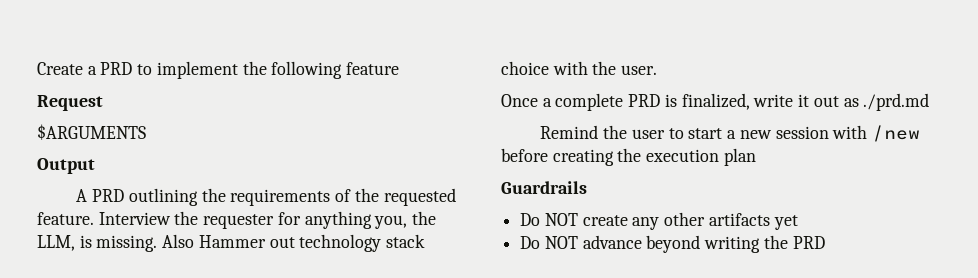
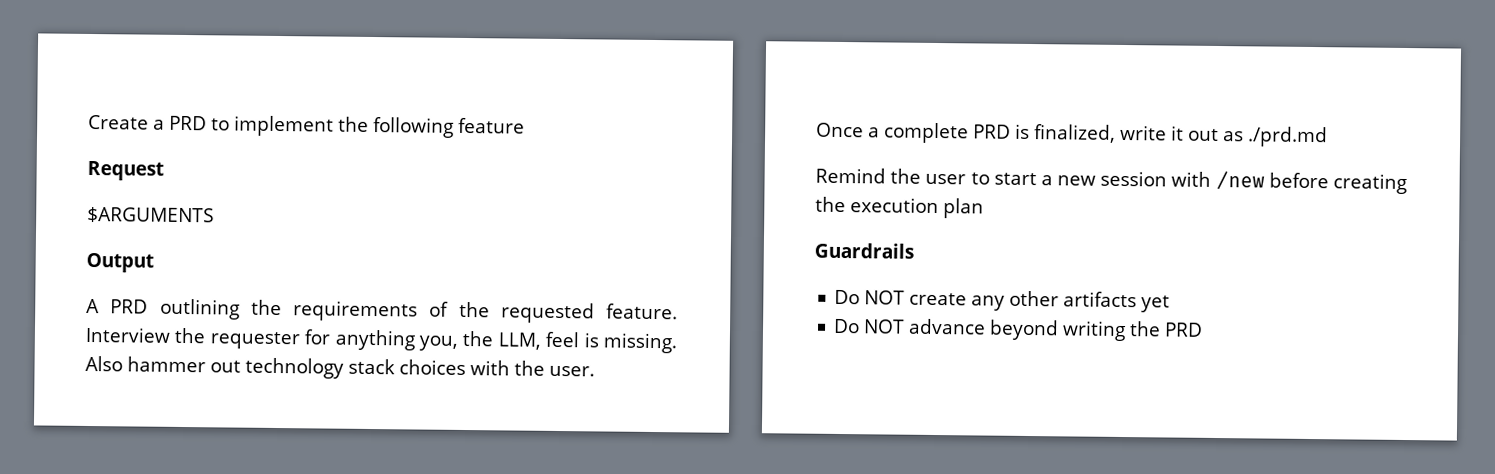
- Interview the requester for anything you, the LLM, is missing.
+ Interview the requester for anything you, the LLM, feel is missing.
- Also Hammer out technology stack choice with the user.
+ Also hammer out technology stack choices with the user.

